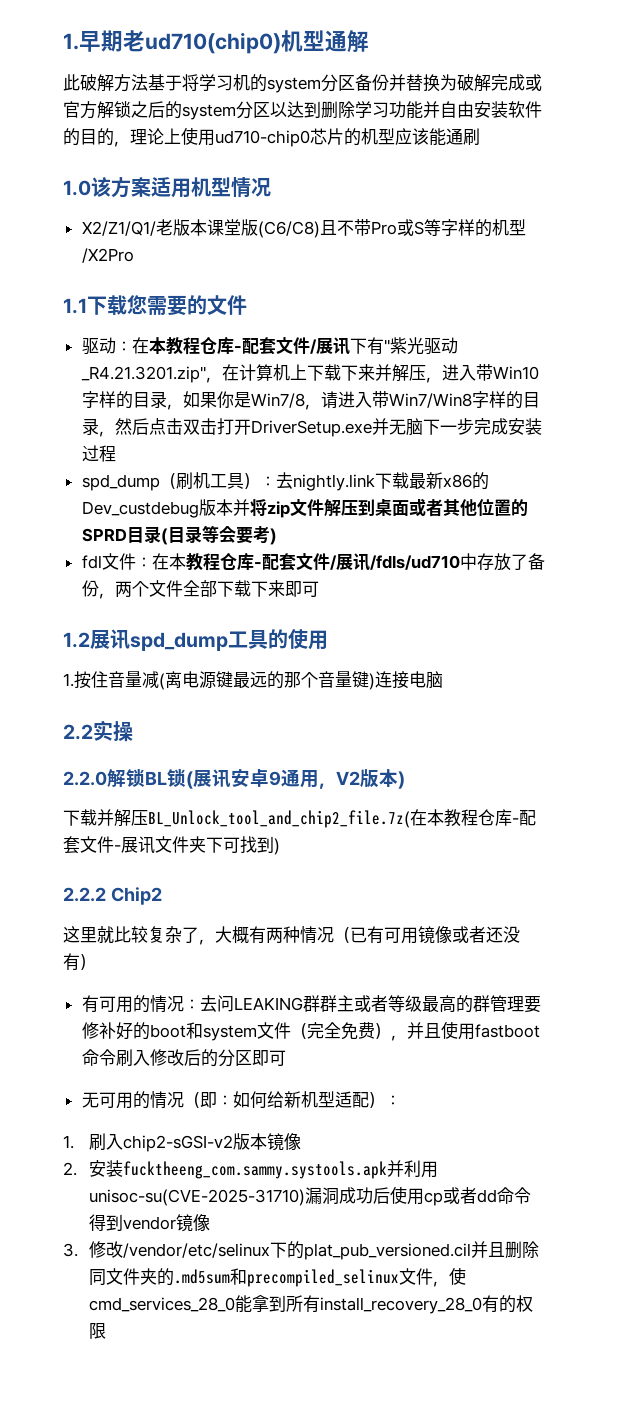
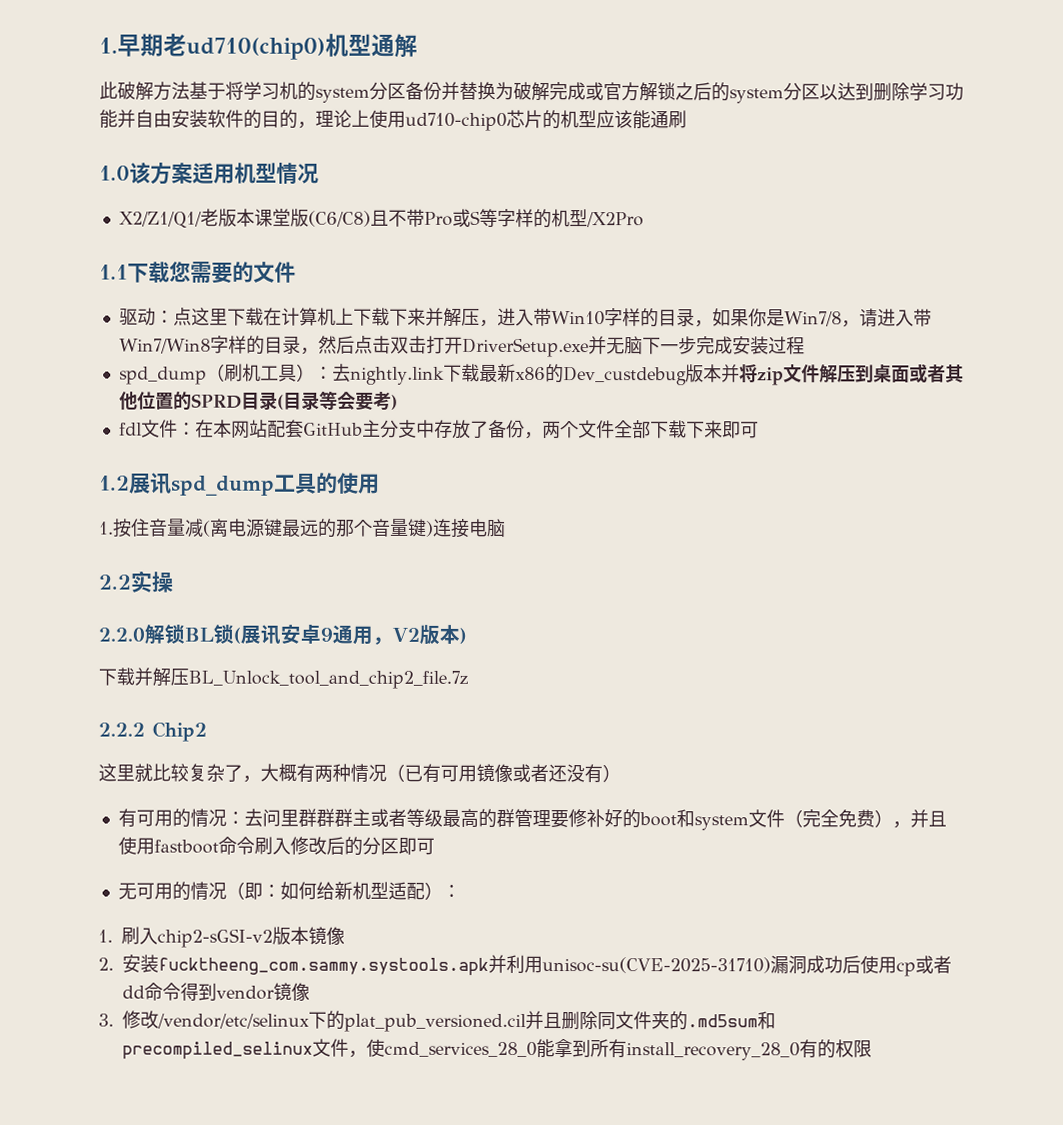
- 驱动：在本教程仓库-配套文件/展讯下有"紫光驱动_R4.21.3201.zip"，在计算机上下载下来并解压，进入带Win10字样的目录，如果你是Win7/8，请进入带Win7/Win8字样的目录，然后点击双击打开DriverSetup.exe并无脑下一步完成安装过程
+ 驱动：点这里下载在计算机上下载下来并解压，进入带Win10字样的目录，如果你是Win7/8，请进入带Win7/Win8字样的目录，然后点击双击打开DriverSetup.exe并无脑下一步完成安装过程
- fdl文件：在本教程仓库-配套文件/展讯/fdls/ud710中存放了备份，两个文件全部下载下来即可
+ fdl文件：在本网站配套GitHub主分支中存放了备份，两个文件全部下载下来即可
- 下载并解压BL_Unlock_tool_and_chip2_file.7z(在本教程仓库-配套文件-展讯文件夹下可找到)
+ 下载并解压BL_Unlock_tool_and_chip2_file.7z
- 有可用的情况：去问LEAKING群群主或者等级最高的群管理要修补好的boot和system文件（完全免费），并且使用fastboot命令刷入修改后的分区即可
+ 有可用的情况：去问里群群群主或者等级最高的群管理要修补好的boot和system文件（完全免费），并且使用fastboot命令刷入修改后的分区即可

